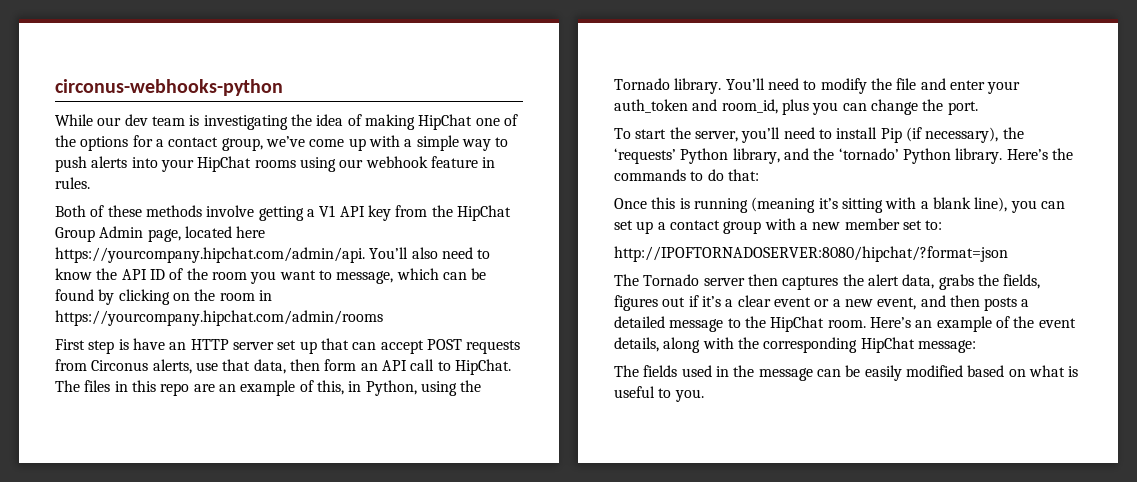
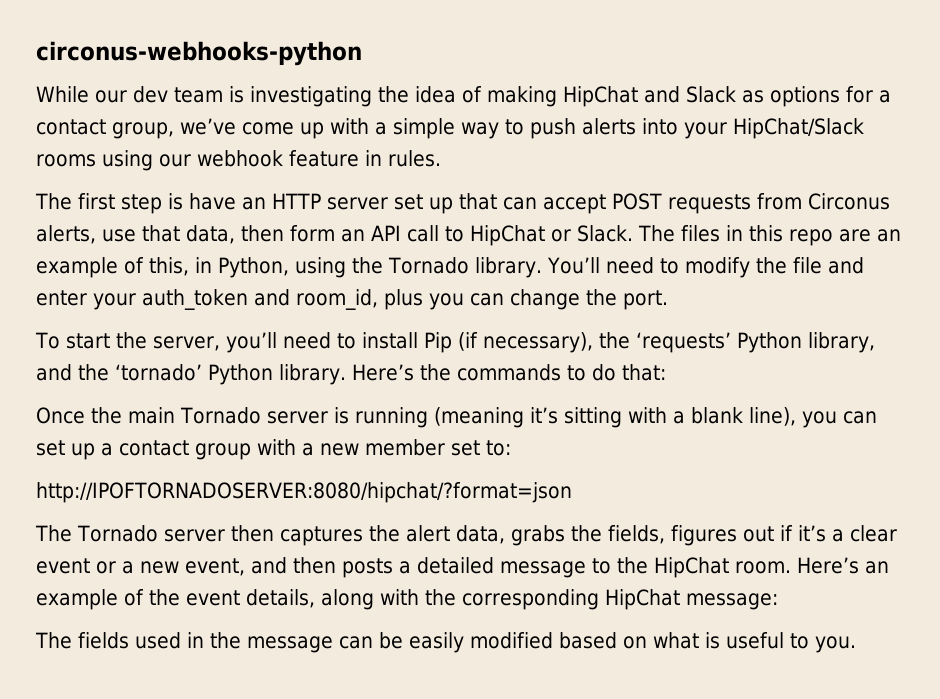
- While our dev team is investigating the idea of making HipChat one of the options for a contact group, we’ve come up with a simple way to push alerts into your HipChat rooms using our webhook feature in rules.
+ While our dev team is investigating the idea of making HipChat and Slack as options for a contact group, we’ve come up with a simple way to push alerts into your HipChat/Slack rooms using our webhook feature in rules.
- Both of these methods involve getting a V1 API key from the HipChat Group Admin page, located here https://yourcompany.hipchat.com/admin/api. You’ll also need to know the API ID of the room you want to message, which can be found by clicking on the room in https://yourcompany.hipchat.com/admin/rooms
- First step is have an HTTP server set up that can accept POST requests from Circonus alerts, use that data, then form an API call to HipChat.
+ The first step is have an HTTP server set up that can accept POST requests from Circonus alerts, use that data, then form an API call to HipChat or Slack.
- Once this is running (meaning it’s sitting with a blank line), you can set up a contact group with a new member set to:
+ Once the main Tornado server is running (meaning it’s sitting with a blank line), you can set up a contact group with a new member set to:

